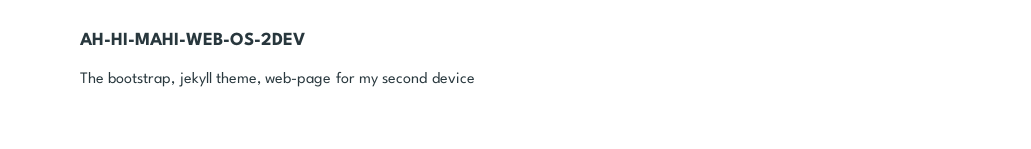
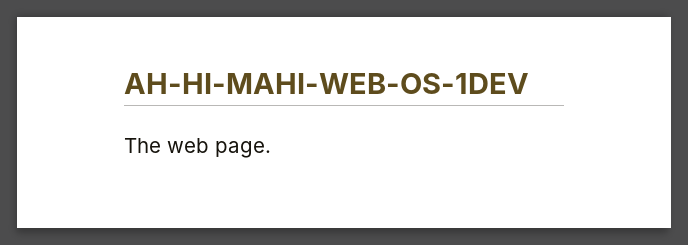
- AH-HI-MAHI-WEB-OS-2DEV
+ AH-HI-MAHI-WEB-OS-1DEV
- The bootstrap, jekyll theme, web-page for my second device
+ The web page.

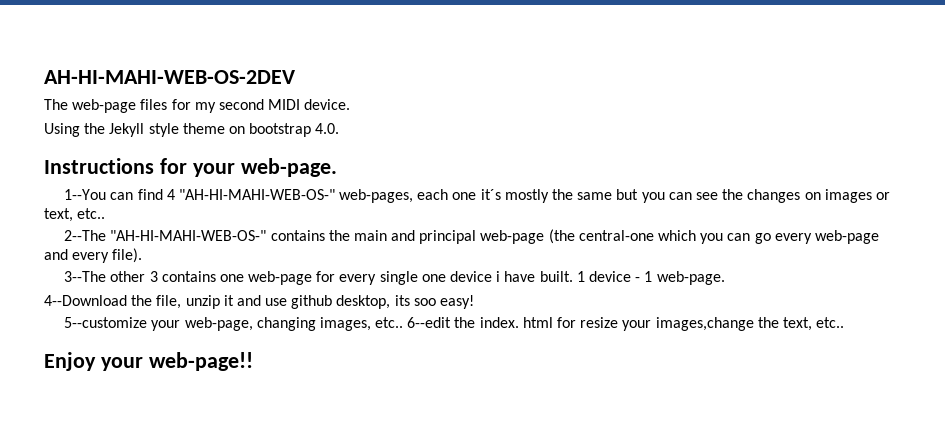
- AH-HI-MAHI-WEB-OS-1DEV
+ AH-HI-MAHI-WEB-OS-2DEV
- The web page.
+ The web-page files for my second MIDI device.
+ Using the Jekyll style theme on bootstrap 4.0.
+ Instructions for your web-page.
+ 1--You can find 4 "AH-HI-MAHI-WEB-OS-" web-pages, each one it´s mostly the same but you can see the changes on images or text, etc..
+ 2--The "AH-HI-MAHI-WEB-OS-" contains the main and principal web-page (the central-one which you can go every web-page and every file).
+ 3--The other 3 contains one web-page for every single one device i have built. 1 device - 1 web-page.
+ 4--Download the file, unzip it and use github desktop, its soo easy!
+ 5--customize your web-page, changing images, etc.. 6--edit the index. html for resize your images,change the text, etc..
+ Enjoy your web-page!!

